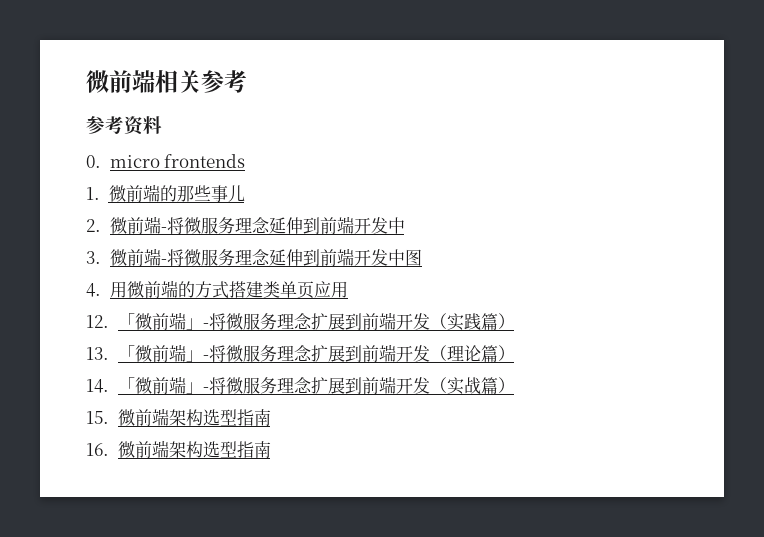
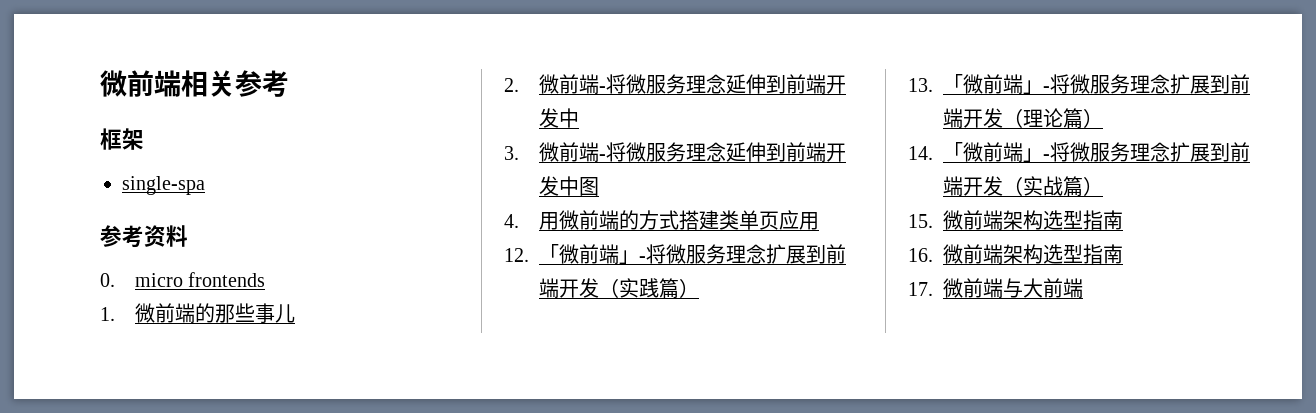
+ 框架
+ single-spa
+ 17.微前端与大前端

